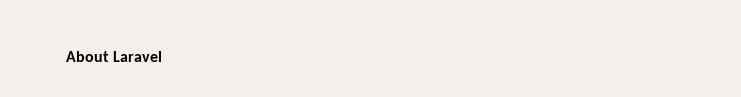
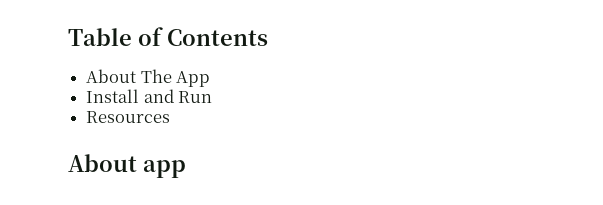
- About Laravel
+ Table of Contents
+ About The App
+ Install and Run
+ Resources
+ About app

